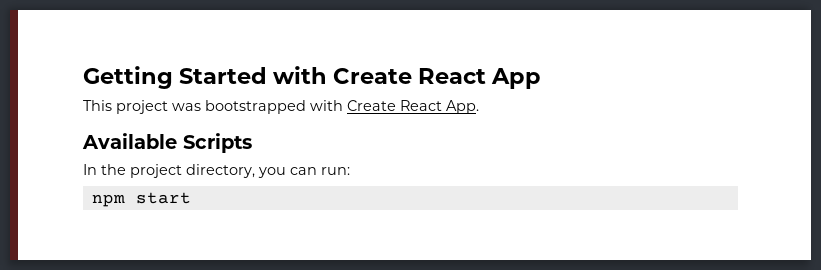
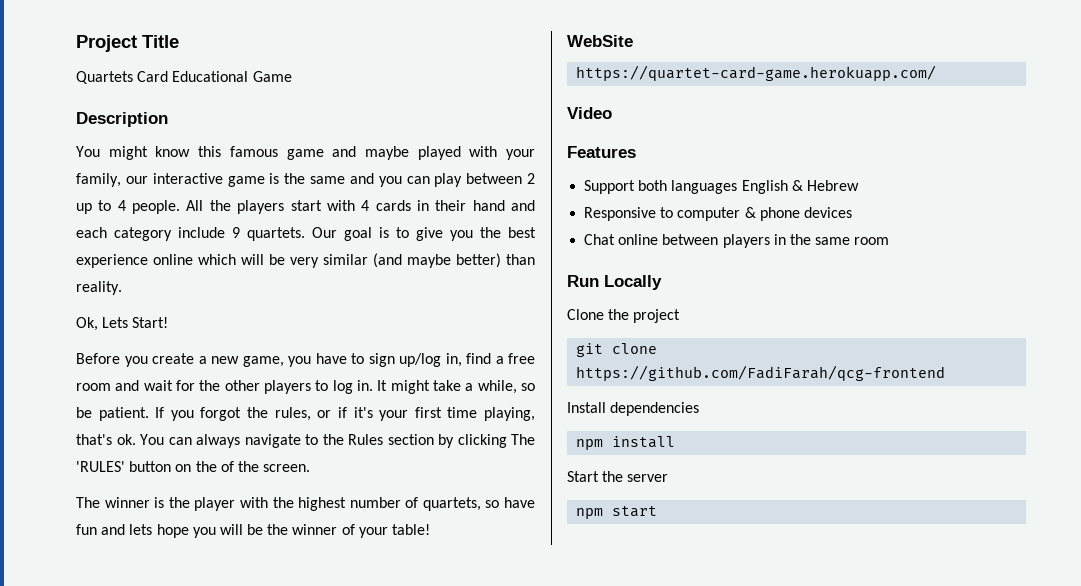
- Getting Started with Create React App
- This project was bootstrapped with Create React App.
- Available Scripts
- In the project directory, you can run:
+ Project Title
+ Quartets Card Educational Game
+ Description
+ You might know this famous game and maybe played with your family, our interactive game is the same and you can play between 2 up to 4 people. All the players start with 4 cards in their hand and each category include 9 quartets. Our goal is to give you the best experience online which will be very similar (and maybe better) than reality.
+ Ok, Lets Start!
+ Before you create a new game, you have to sign up/log in, find a free room and wait for the other players to log in. It might take a while, so be patient. If you forgot the rules, or if it's your first time playing, that's ok. You can always navigate to the Rules section by clicking The 'RULES' button on the of the screen.
+ The winner is the player with the highest number of quartets, so have fun and lets hope you will be the winner of your table!
+ WebSite
+ https://quartet-card-game.herokuapp.com/
+ Video
+ Features
+ Support both languages English & Hebrew
+ Responsive to computer & phone devices
+ Chat online between players in the same room
+ Run Locally
+ Clone the project
+ git clone https://github.com/FadiFarah/qcg-frontend
+ Install dependencies
+ npm install
+ Start the server

